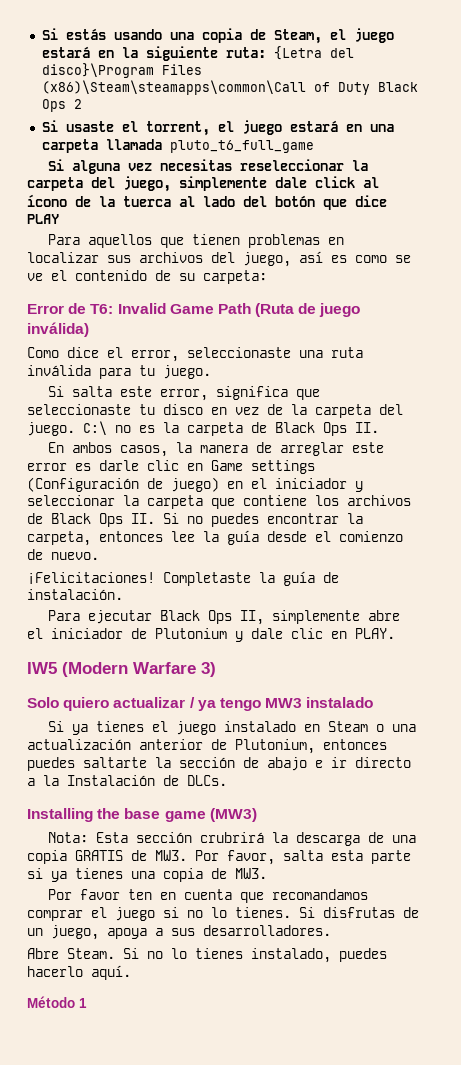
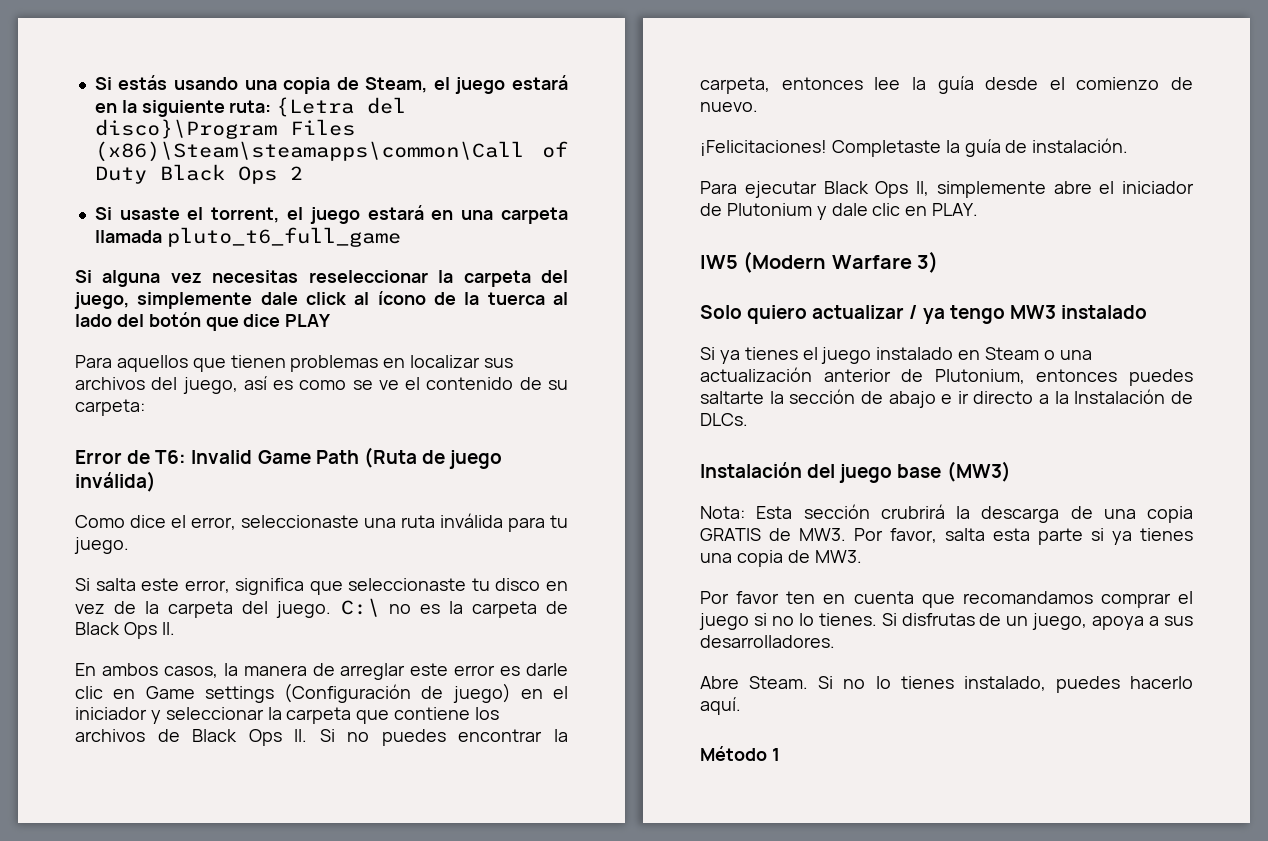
- Installing the base game (MW3)
+ Instalación del juego base (MW3)

